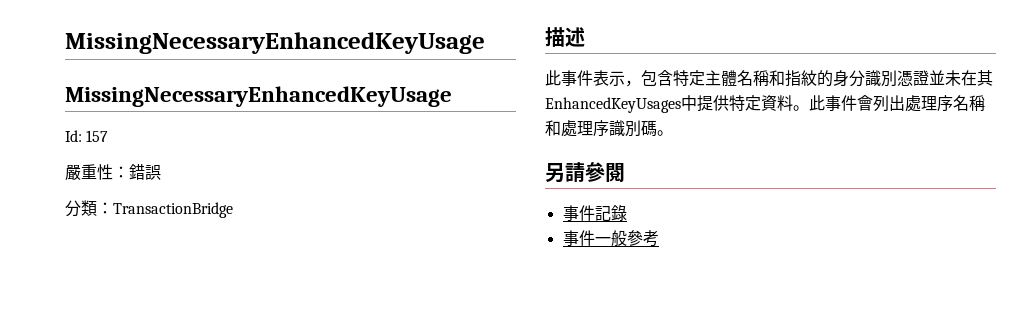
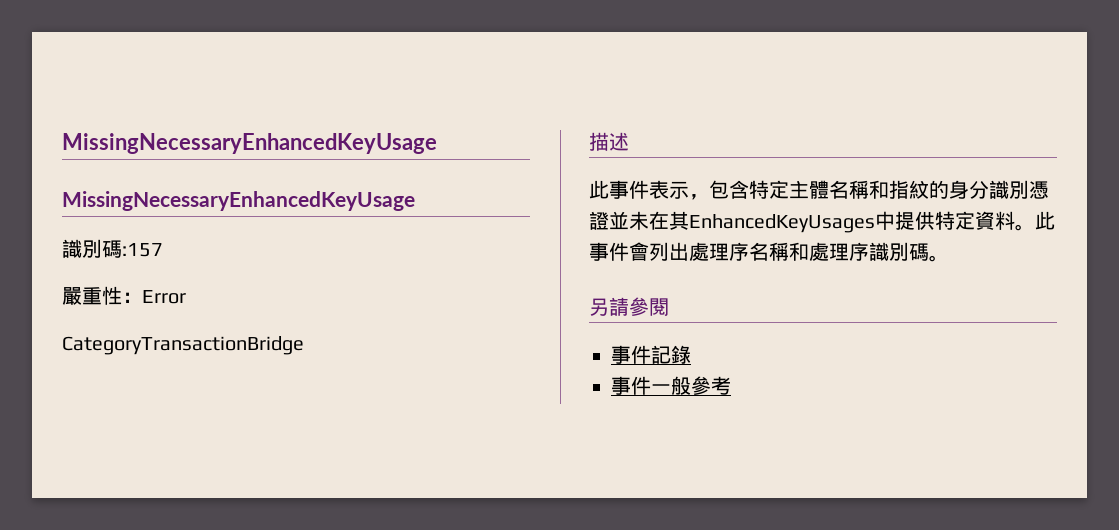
- Id: 157
+ 識別碼:157
- 嚴重性：錯誤
- 分類：TransactionBridge
+ 嚴重性：Error
+ CategoryTransactionBridge

